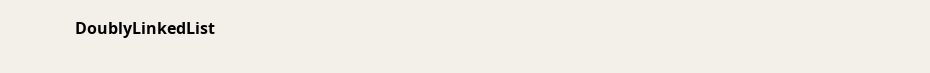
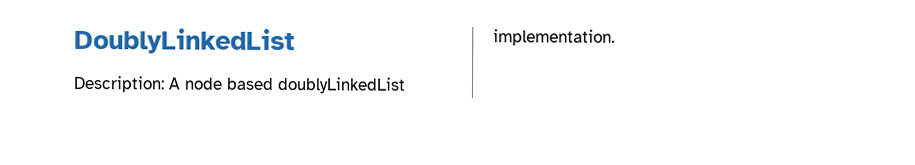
+ Description: A node based doublyLinkedList implementation.

